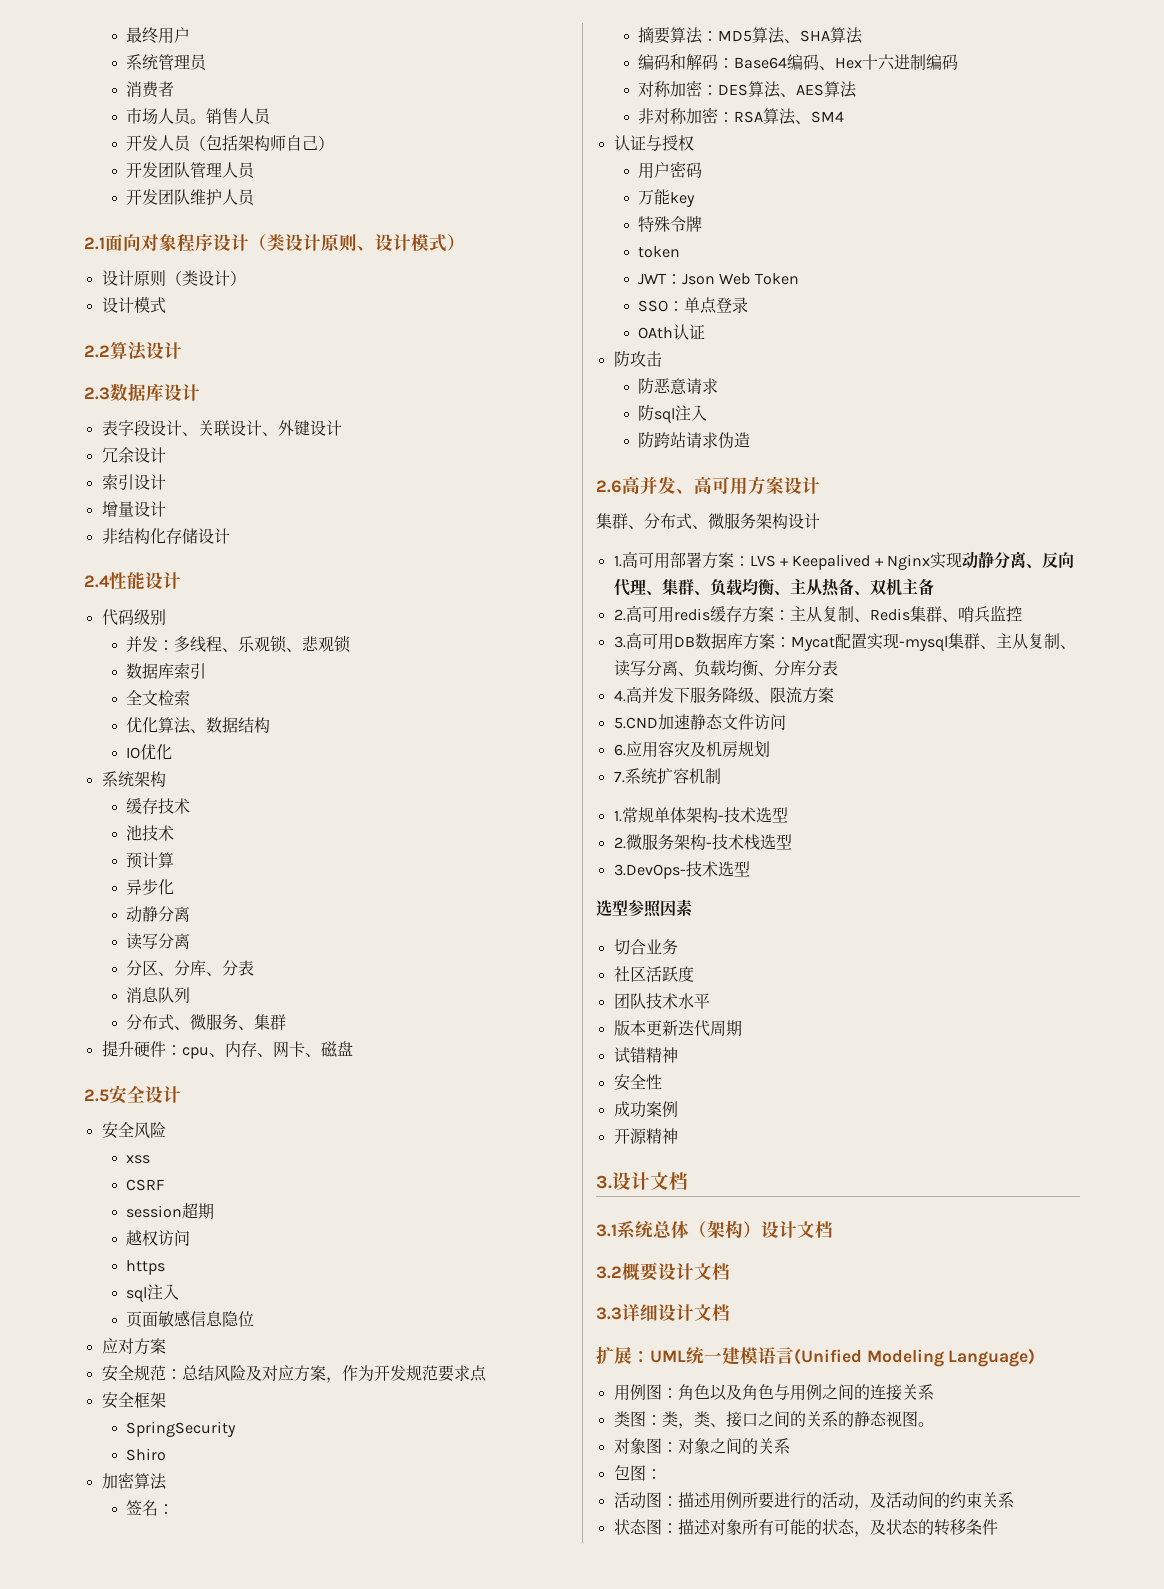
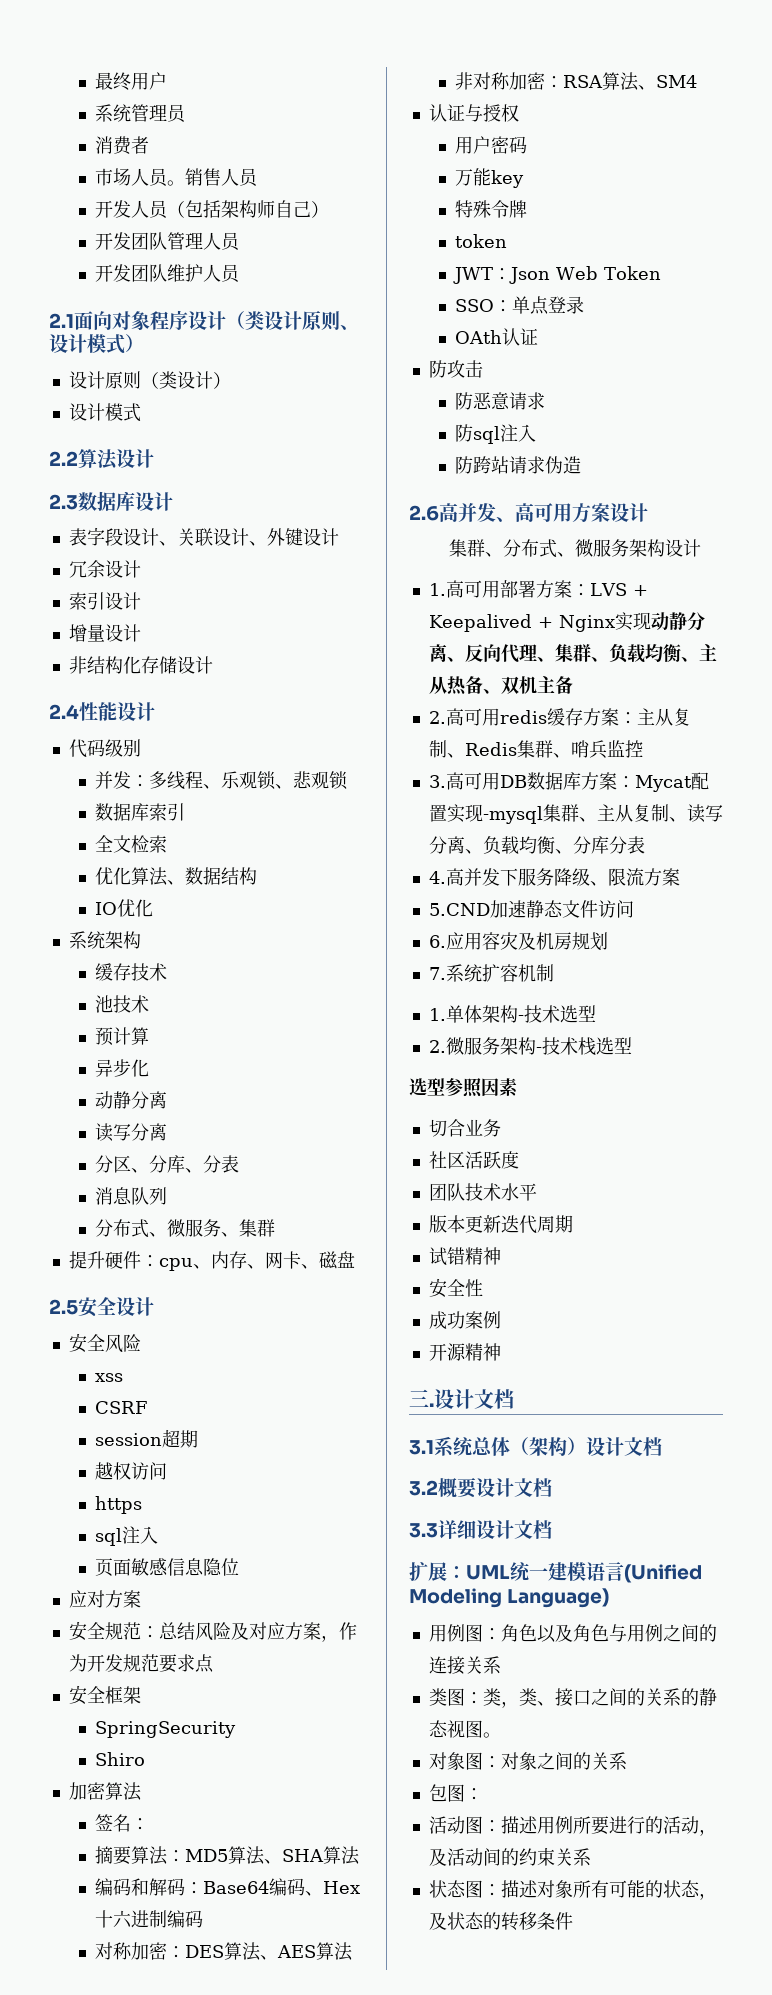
- 1.常规单体架构-技术选型
+ 1.单体架构-技术选型
- 3.DevOps-技术选型
- 3.设计文档
+ 三.设计文档

